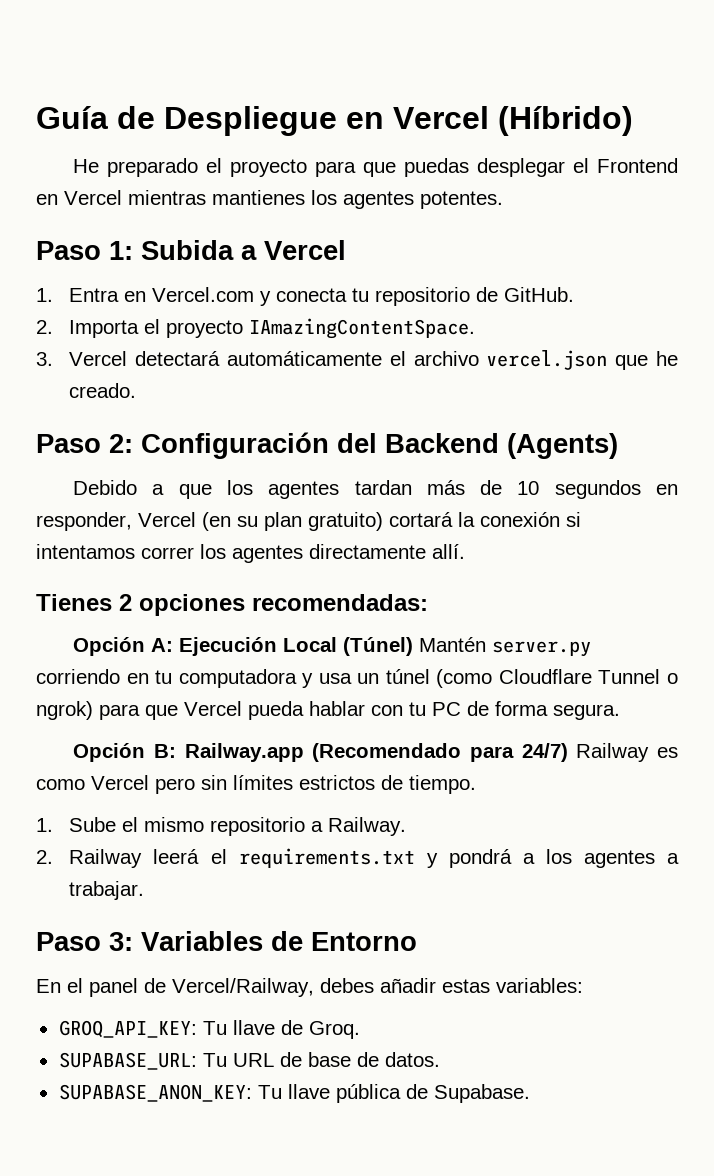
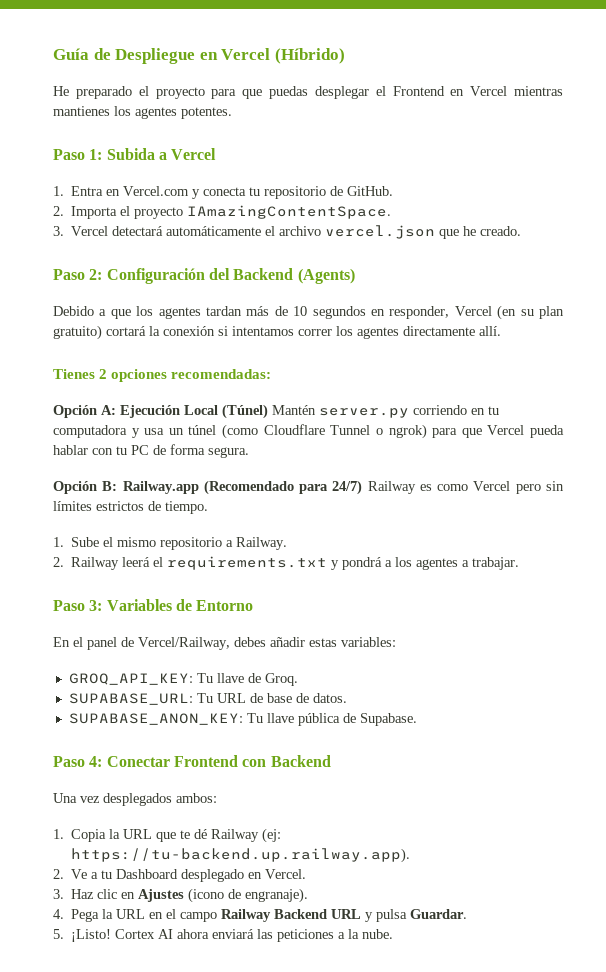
+ Paso 4: Conectar Frontend con Backend
+ Una vez desplegados ambos:
+ 1. Copia la URL que te dé Railway (ej: https://tu-backend.up.railway.app).
+ 2. Ve a tu Dashboard desplegado en Vercel.
+ 3. Haz clic en Ajustes (icono de engranaje).
+ 4. Pega la URL en el campo Railway Backend URL y pulsa Guardar.
+ 5. ¡Listo! Cortex AI ahora enviará las peticiones a la nube.

